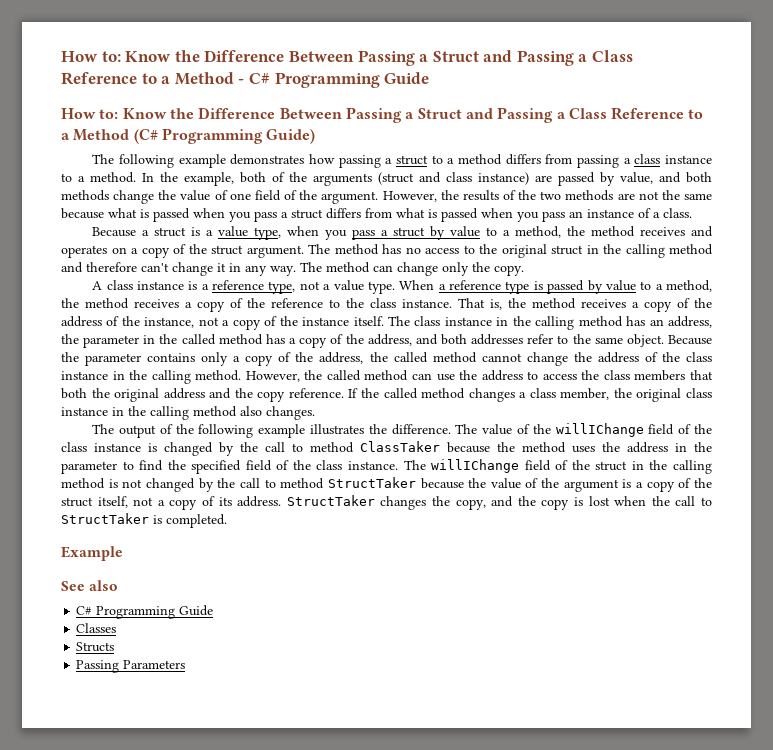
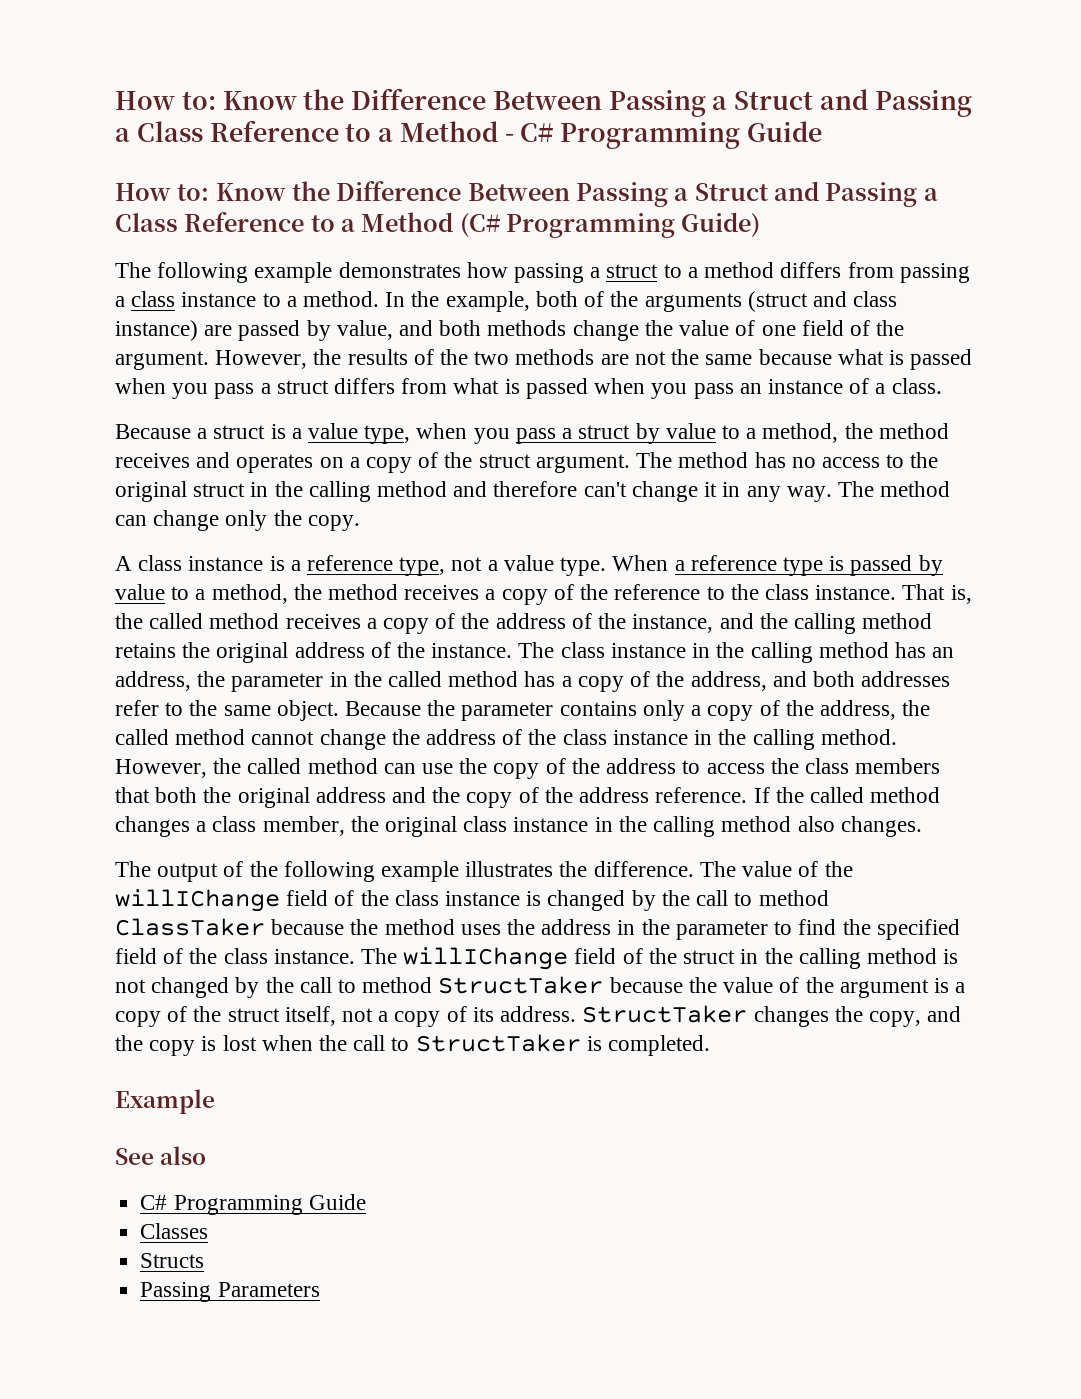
- That is, the method receives a copy of the address of the instance, not a copy of the instance itself.
+ That is, the called method receives a copy of the address of the instance, and the calling method retains the original address of the instance.
- However, the called method can use the address to access the class members that both the original address and the copy reference.
+ However, the called method can use the copy of the address to access the class members that both the original address and the copy of the address reference.

